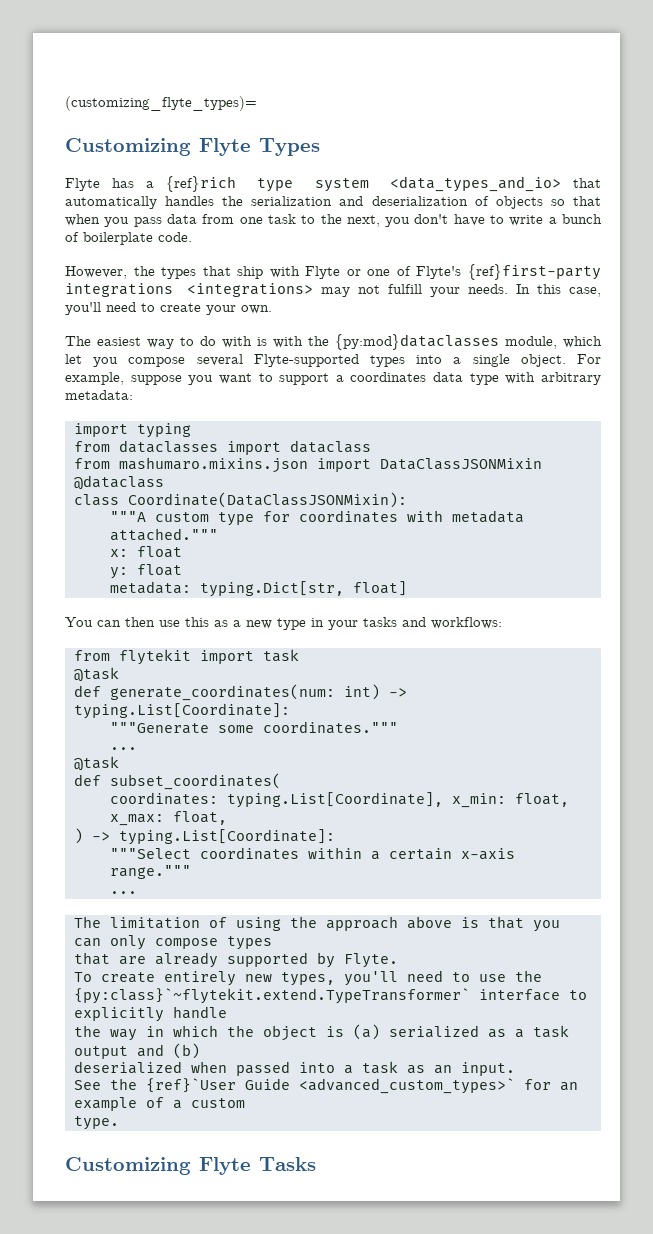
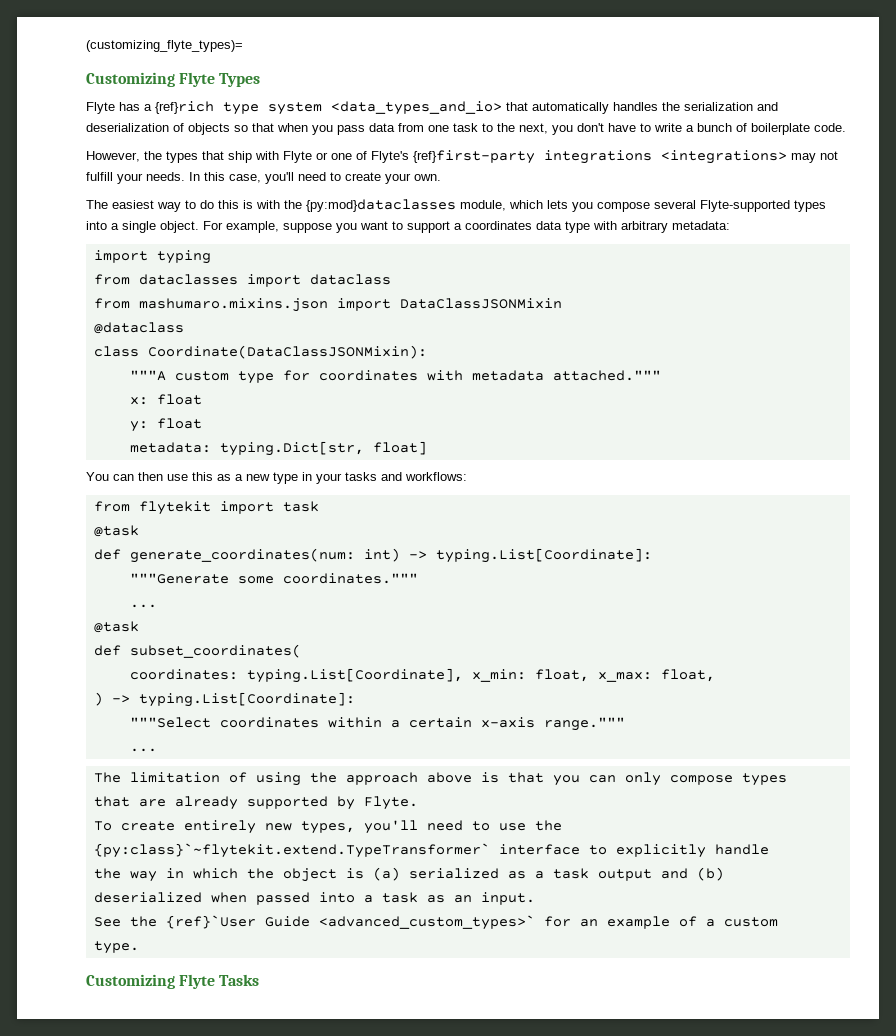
- The easiest way to do with is with the {py:mod}dataclasses module, which let you compose several Flyte-supported types into a single object.
+ The easiest way to do this is with the {py:mod}dataclasses module, which lets you compose several Flyte-supported types into a single object.

